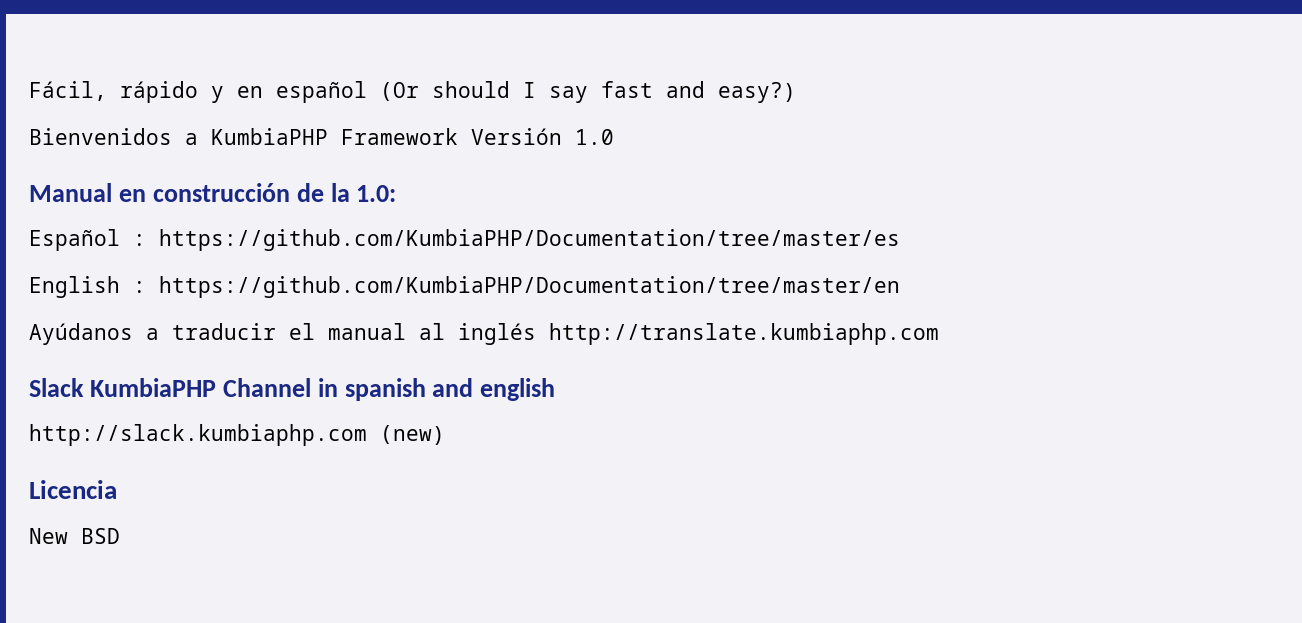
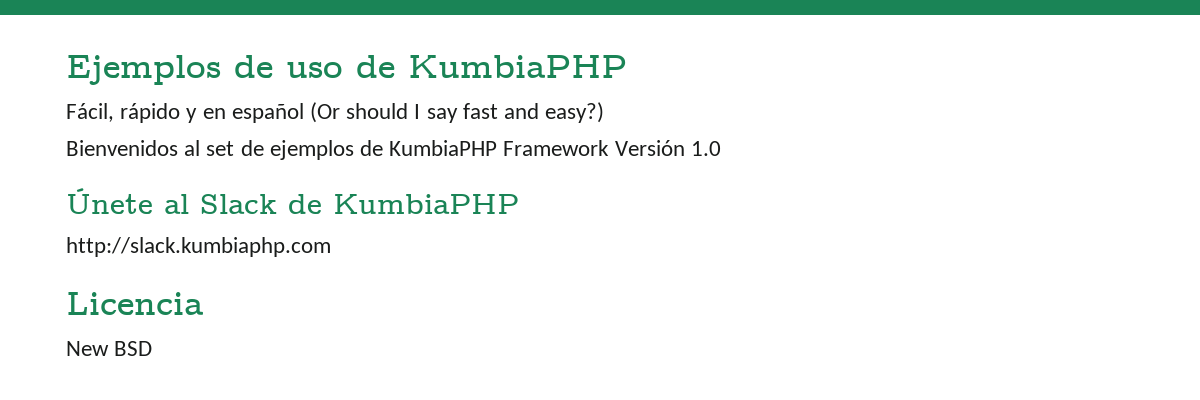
+ Ejemplos de uso de KumbiaPHP
- Bienvenidos a KumbiaPHP Framework Versión 1.0
+ Bienvenidos al set de ejemplos de KumbiaPHP Framework Versión 1.0
- Manual en construcción de la 1.0:
- Español : https://github.com/KumbiaPHP/Documentation/tree/master/es
- English : https://github.com/KumbiaPHP/Documentation/tree/master/en
- Ayúdanos a traducir el manual al inglés http://translate.kumbiaphp.com
- Slack KumbiaPHP Channel in spanish and english
+ Únete al Slack de KumbiaPHP
- http://slack.kumbiaphp.com (new)
+ http://slack.kumbiaphp.com

